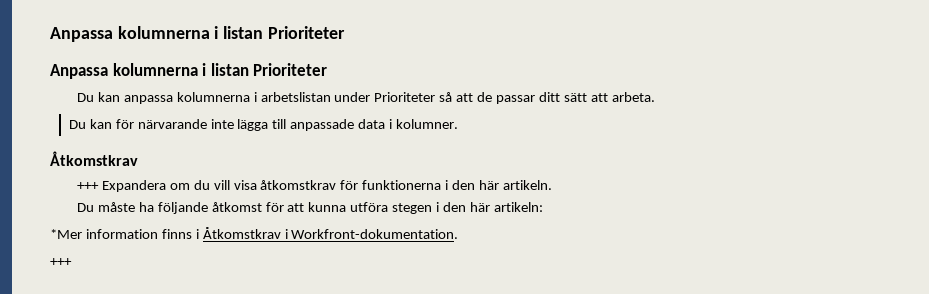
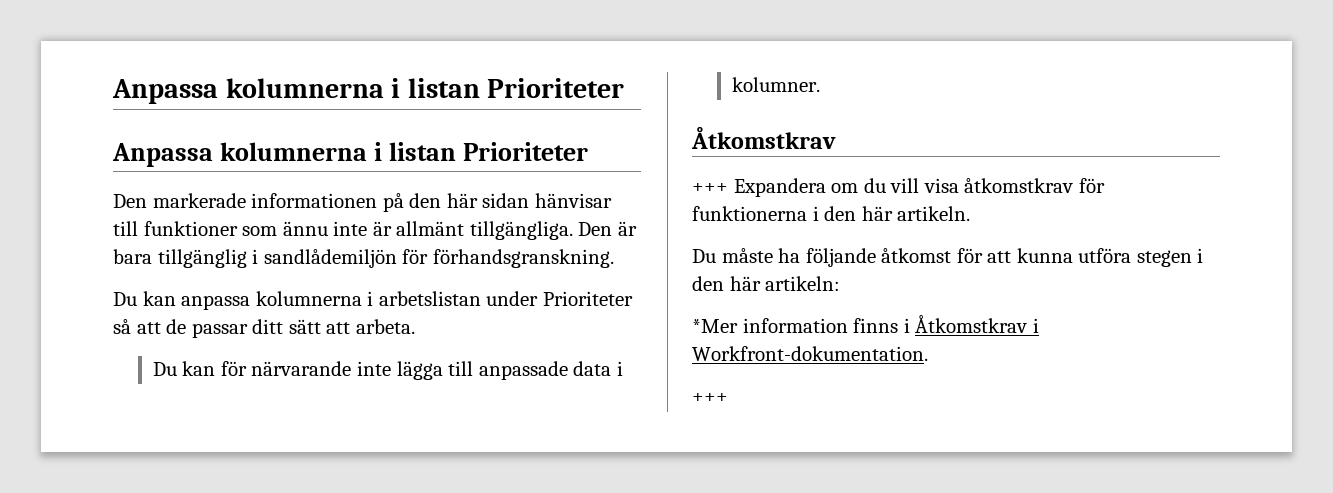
+ Den markerade informationen på den här sidan hänvisar till funktioner som ännu inte är allmänt tillgängliga. Den är bara tillgänglig i sandlådemiljön för förhandsgranskning.

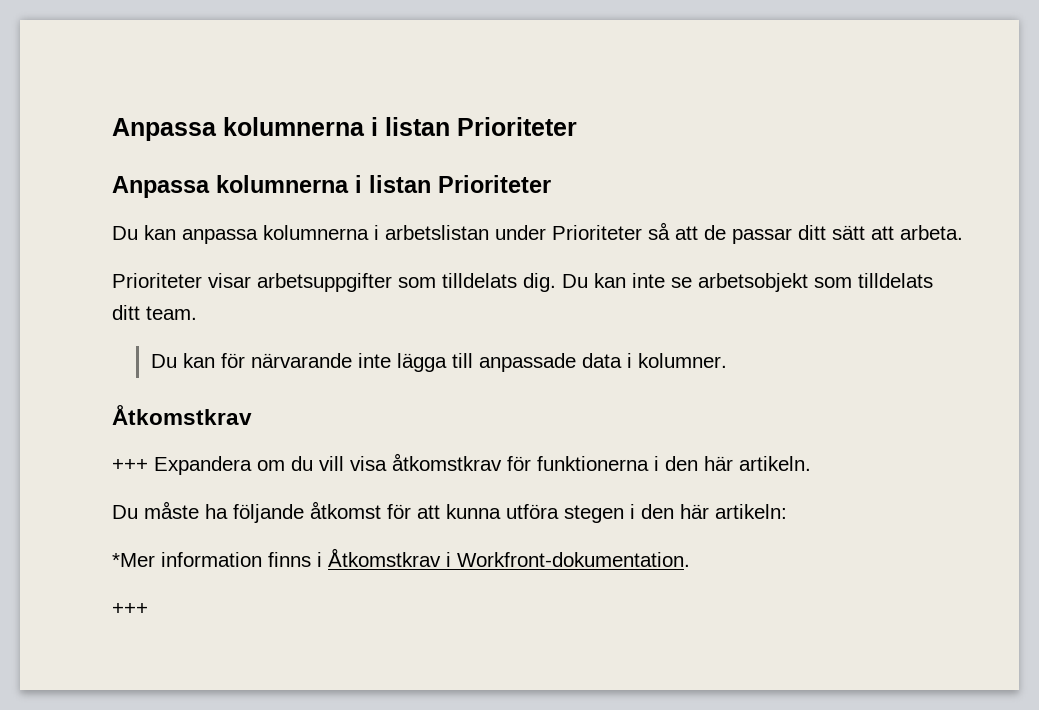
- Den markerade informationen på den här sidan hänvisar till funktioner som ännu inte är allmänt tillgängliga. Den är bara tillgänglig i sandlådemiljön för förhandsgranskning.
+ Prioriteter visar arbetsuppgifter som tilldelats dig. Du kan inte se arbetsobjekt som tilldelats ditt team.

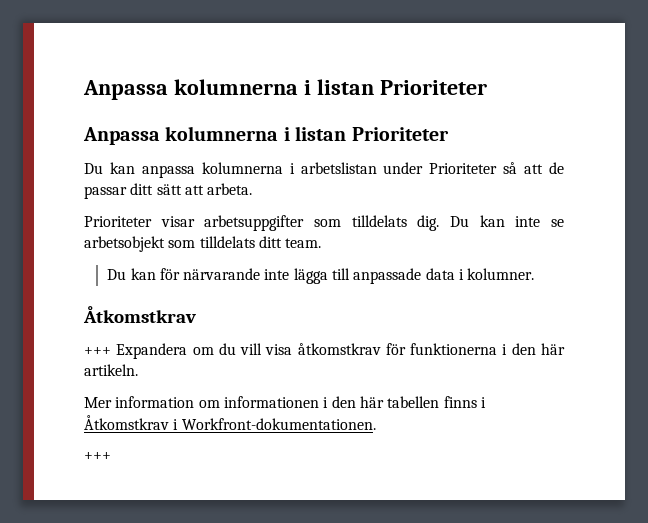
- Du måste ha följande åtkomst för att kunna utföra stegen i den här artikeln:
- *Mer information finns i Åtkomstkrav i Workfront-dokumentation.
+ Mer information om informationen i den här tabellen finns i Åtkomstkrav i Workfront-dokumentationen.

